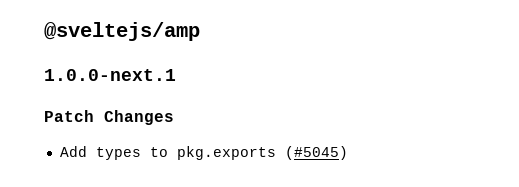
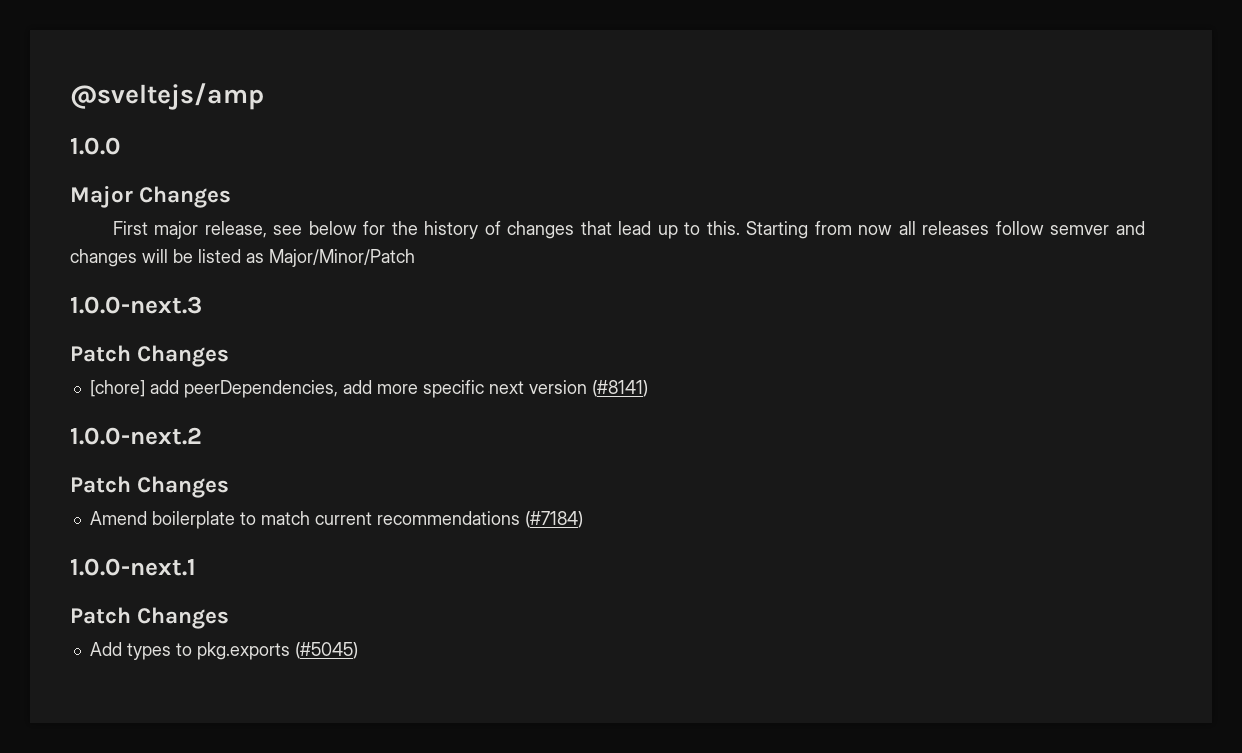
+ 1.0.0
+ Major Changes
+ First major release, see below for the history of changes that lead up to this. Starting from now all releases follow semver and changes will be listed as Major/Minor/Patch
+ 1.0.0-next.3
+ Patch Changes
+ [chore] add peerDependencies, add more specific next version (#8141)
+ 1.0.0-next.2
+ Patch Changes
+ Amend boilerplate to match current recommendations (#7184)

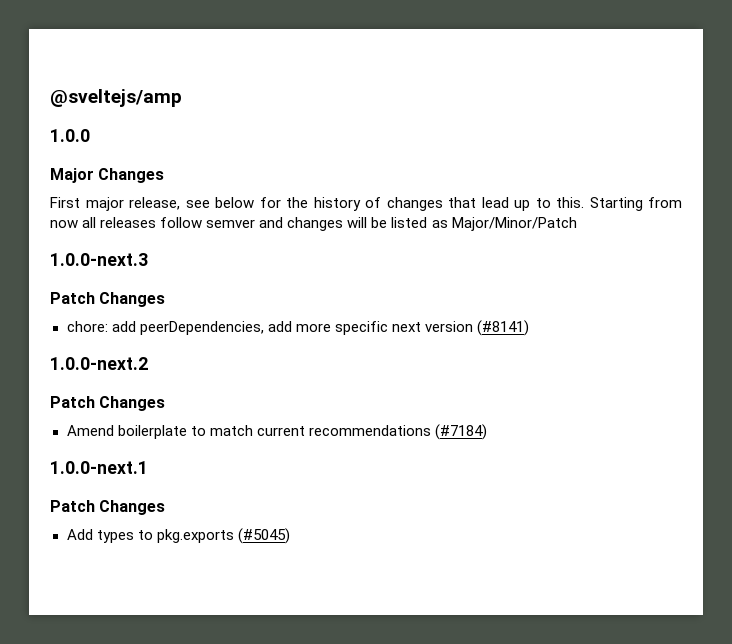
- [chore] add peerDependencies, add more specific next version (#8141)
+ chore: add peerDependencies, add more specific next version (#8141)

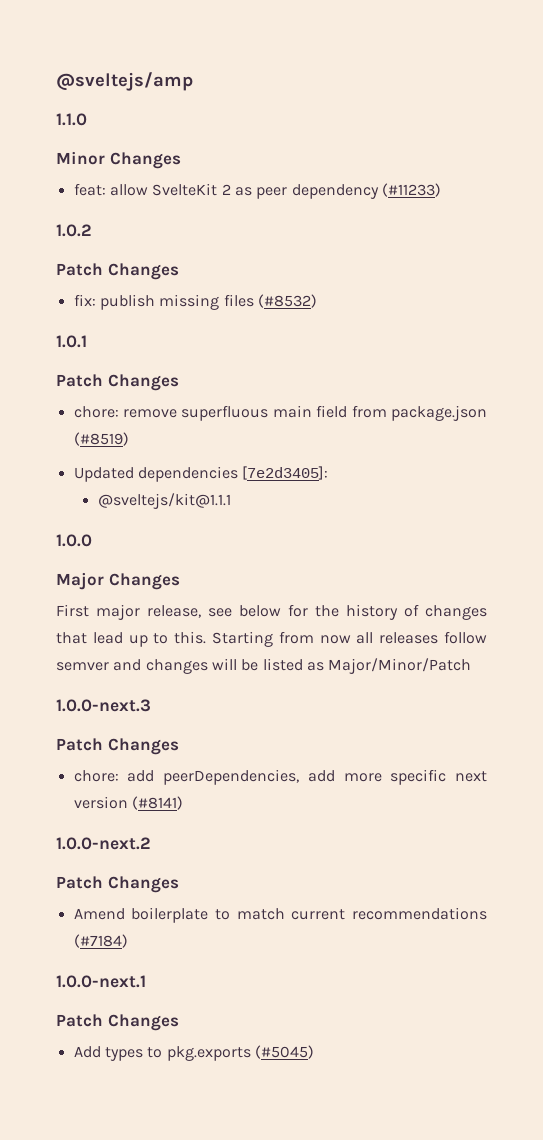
+ 1.1.0
+ Minor Changes
+ feat: allow SvelteKit 2 as peer dependency (#11233)
+ 1.0.2
+ Patch Changes
+ fix: publish missing files (#8532)
+ 1.0.1
+ Patch Changes
+ chore: remove superfluous main field from package.json (#8519)
+ Updated dependencies [7e2d3405]:
+ @sveltejs/kit@1.1.1

